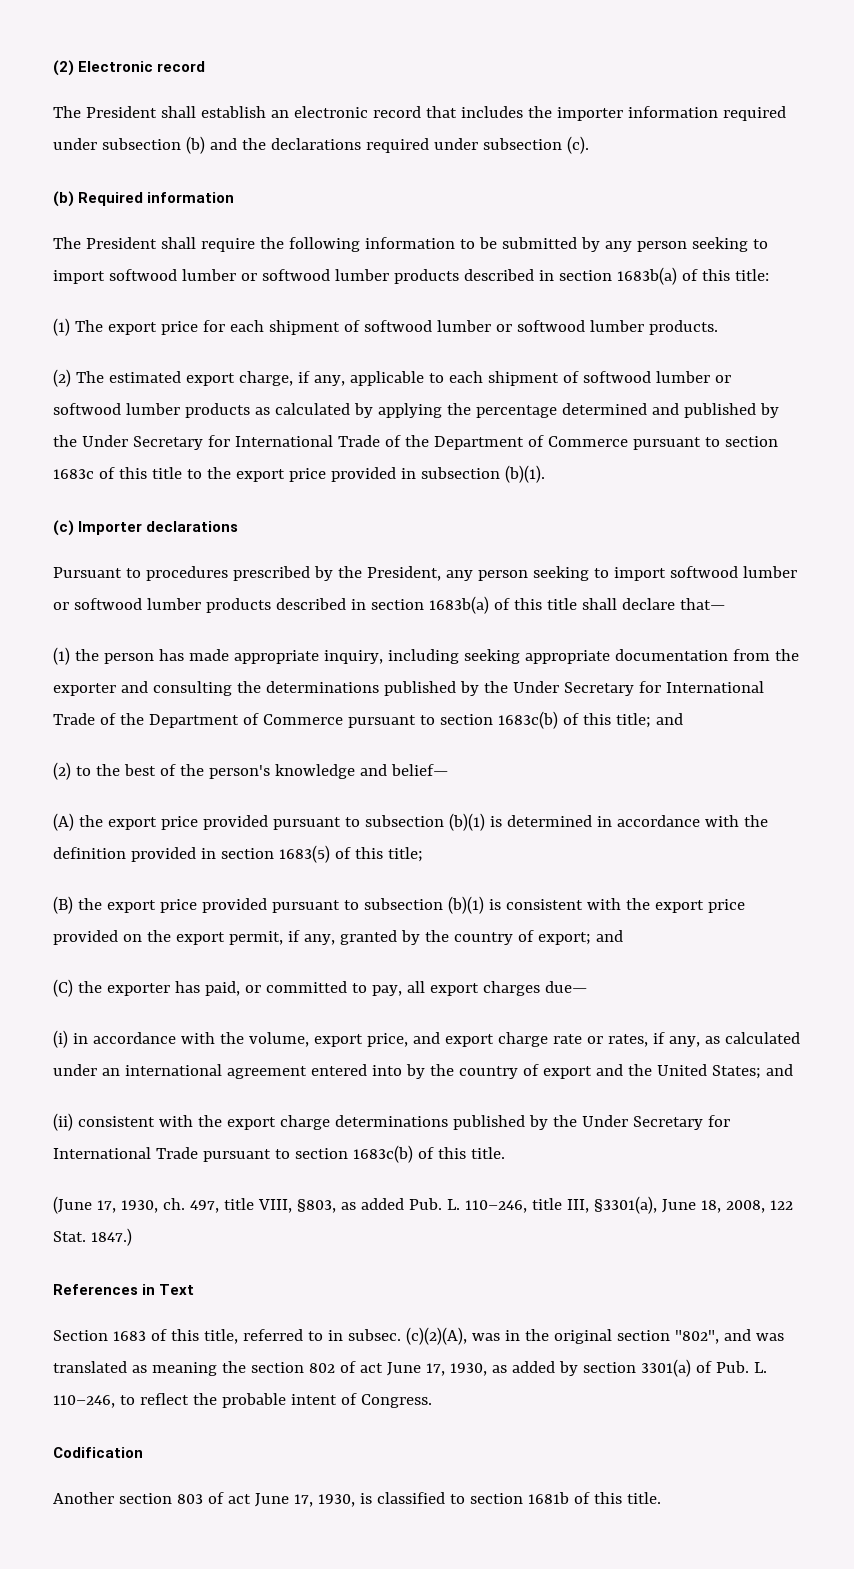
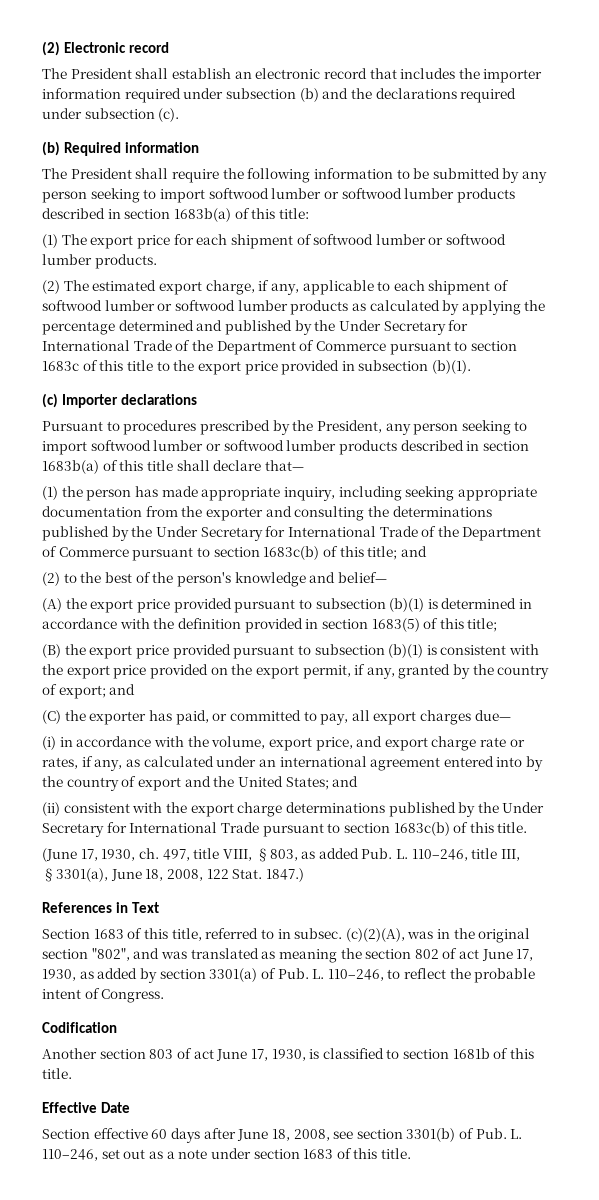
+ Effective Date
+ Section effective 60 days after June 18, 2008, see section 3301(b) of Pub. L. 110–246, set out as a note under section 1683 of this title.

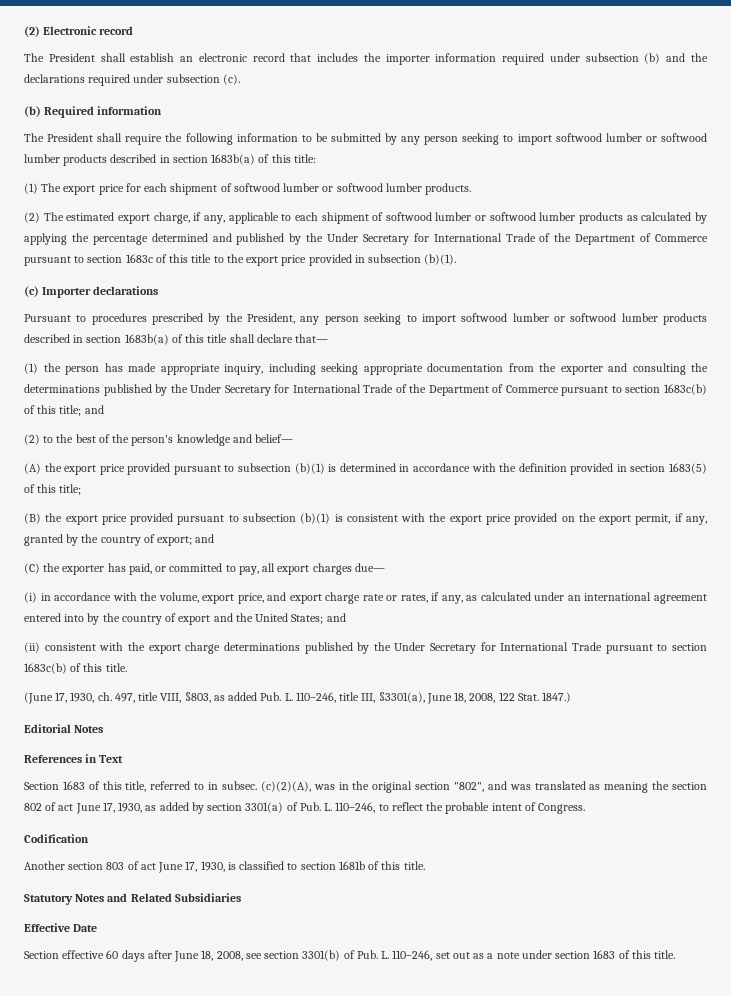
+ Editorial Notes
+ Statutory Notes and Related Subsidiaries

